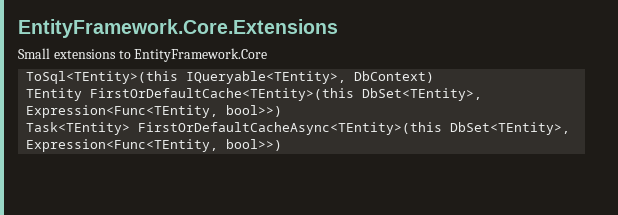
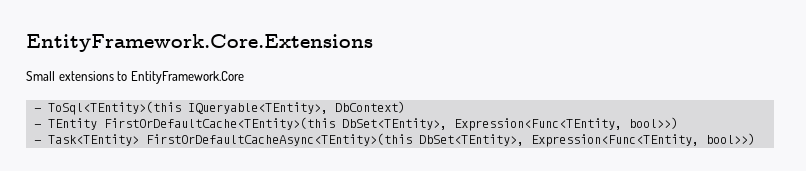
- ToSql<TEntity>(this IQueryable<TEntity>, DbContext)
+ - ToSql<TEntity>(this IQueryable<TEntity>, DbContext)
- TEntity FirstOrDefaultCache<TEntity>(this DbSet<TEntity>, Expression<Func<TEntity, bool>>)
+ - TEntity FirstOrDefaultCache<TEntity>(this DbSet<TEntity>, Expression<Func<TEntity, bool>>)
- Task<TEntity> FirstOrDefaultCacheAsync<TEntity>(this DbSet<TEntity>, Expression<Func<TEntity, bool>>)
+ - Task<TEntity> FirstOrDefaultCacheAsync<TEntity>(this DbSet<TEntity>, Expression<Func<TEntity, bool>>)

